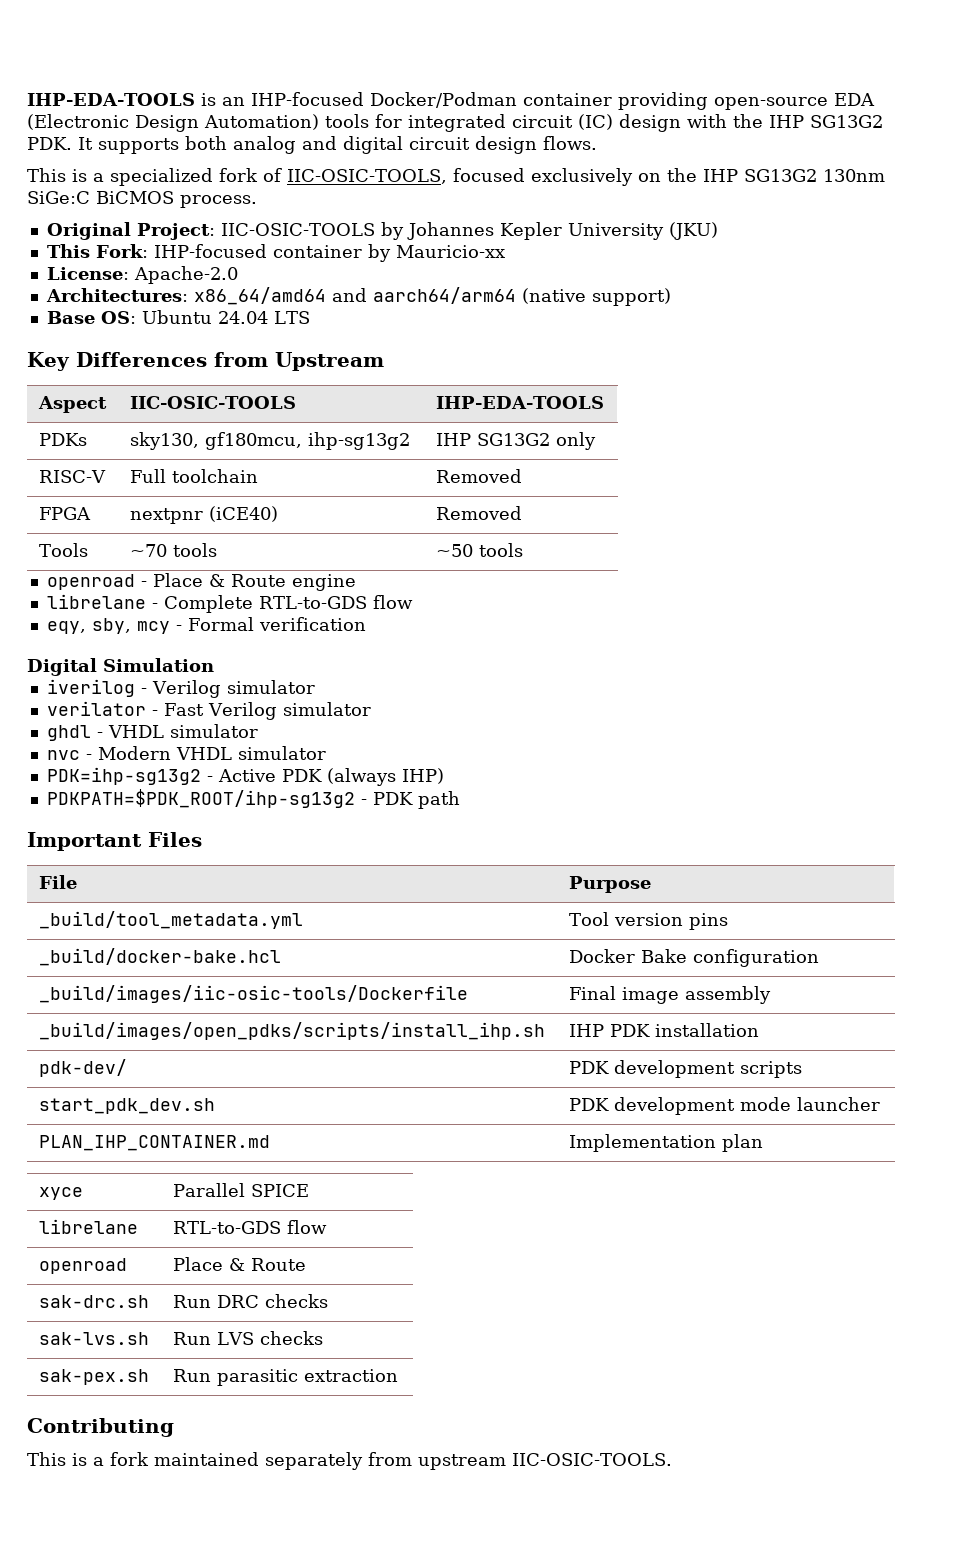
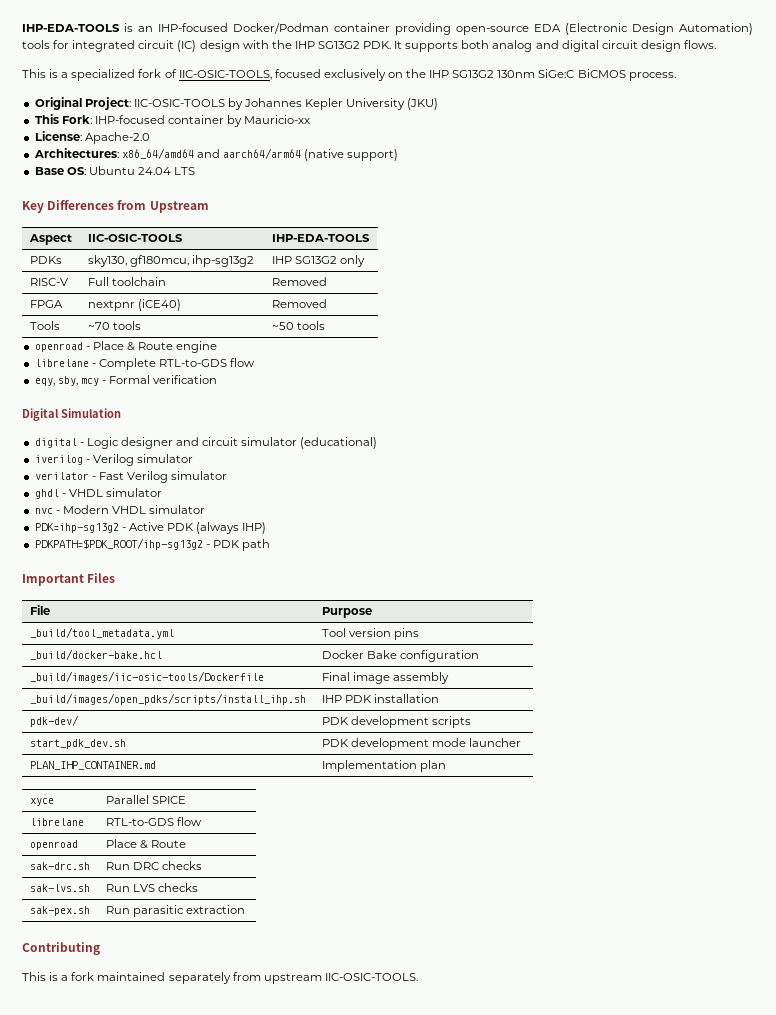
+ digital - Logic designer and circuit simulator (educational)

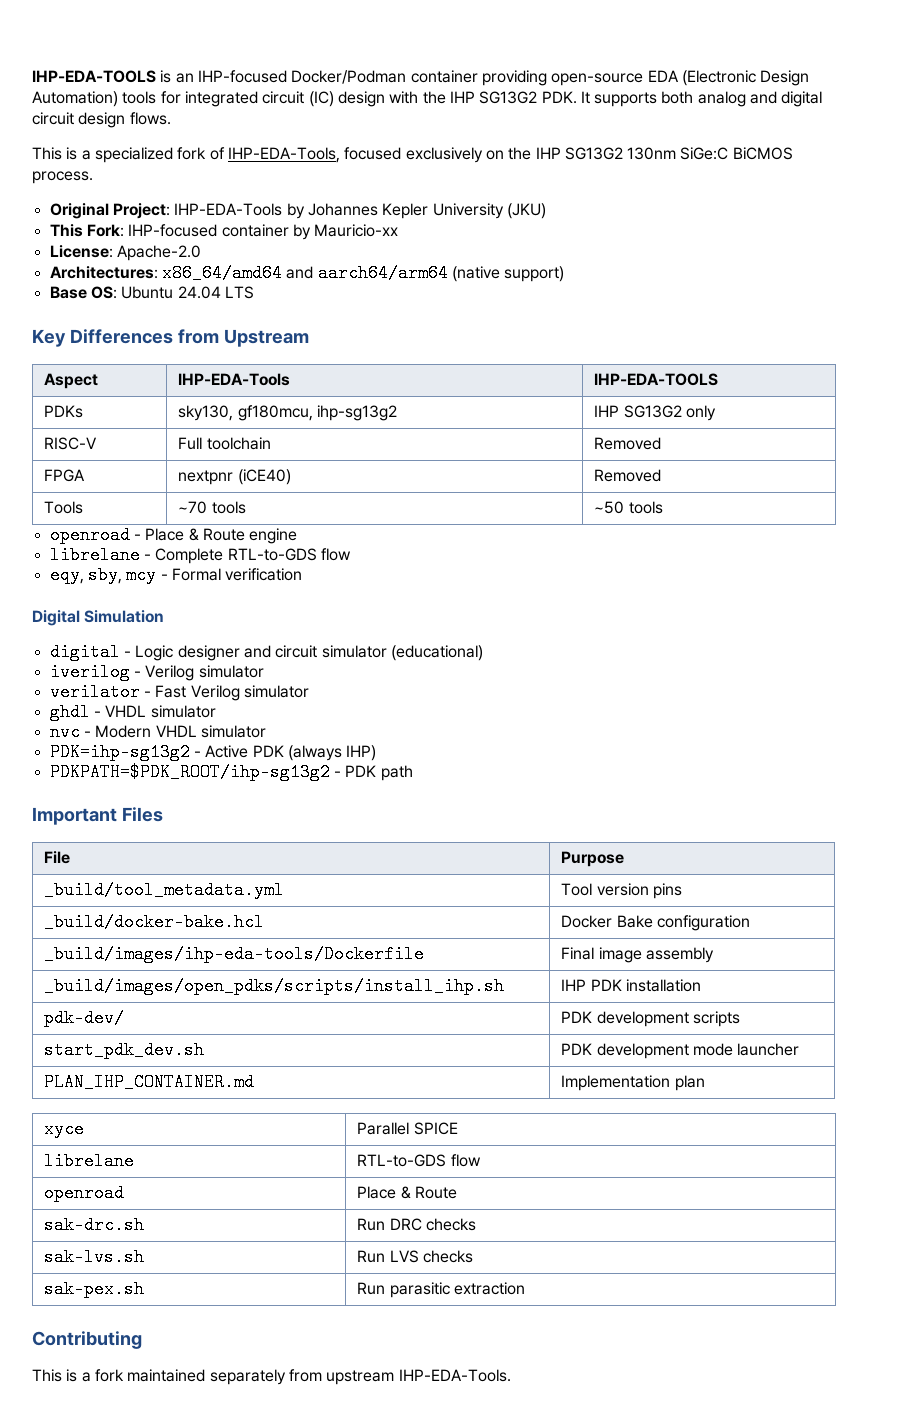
- This is a specialized fork of IIC-OSIC-TOOLS, focused exclusively on the IHP SG13G2 130nm SiGe:C BiCMOS process.
+ This is a specialized fork of IHP-EDA-Tools, focused exclusively on the IHP SG13G2 130nm SiGe:C BiCMOS process.
- Original Project: IIC-OSIC-TOOLS by Johannes Kepler University (JKU)
+ Original Project: IHP-EDA-Tools by Johannes Kepler University (JKU)
- Aspect | IIC-OSIC-TOOLS | IHP-EDA-TOOLS
+ Aspect | IHP-EDA-Tools | IHP-EDA-TOOLS
- _build/images/iic-osic-tools/Dockerfile | Final image assembly
+ _build/images/ihp-eda-tools/Dockerfile | Final image assembly
- This is a fork maintained separately from upstream IIC-OSIC-TOOLS.
+ This is a fork maintained separately from upstream IHP-EDA-Tools.

